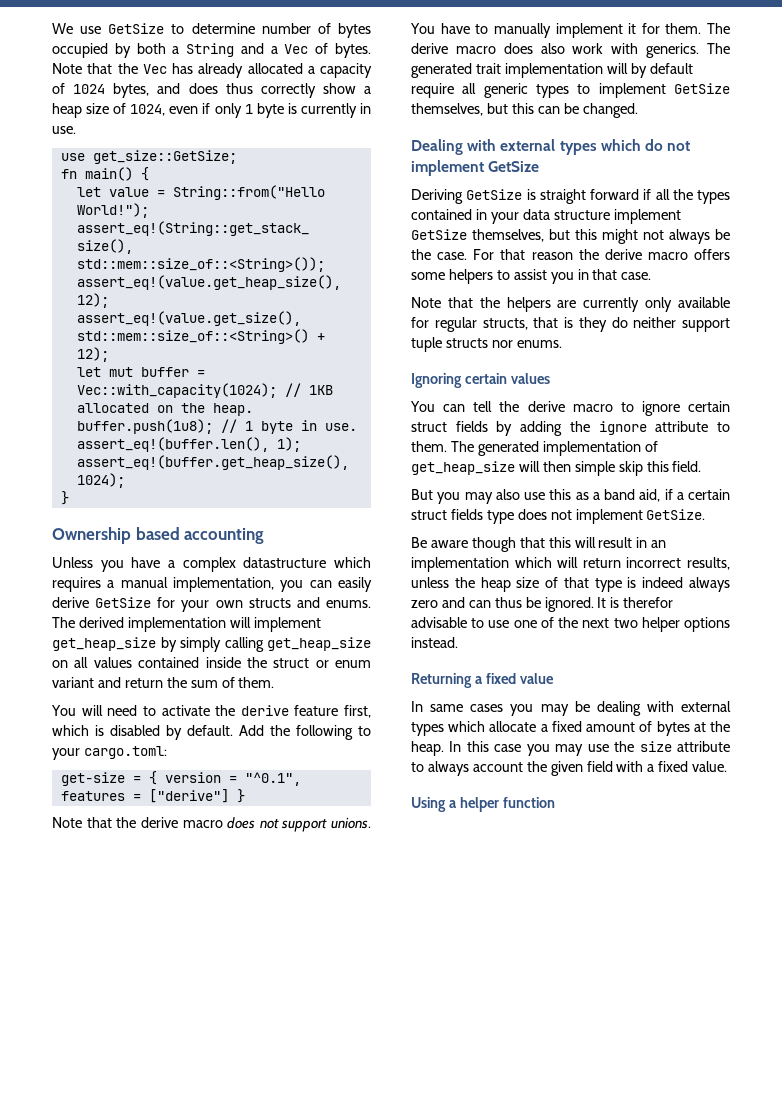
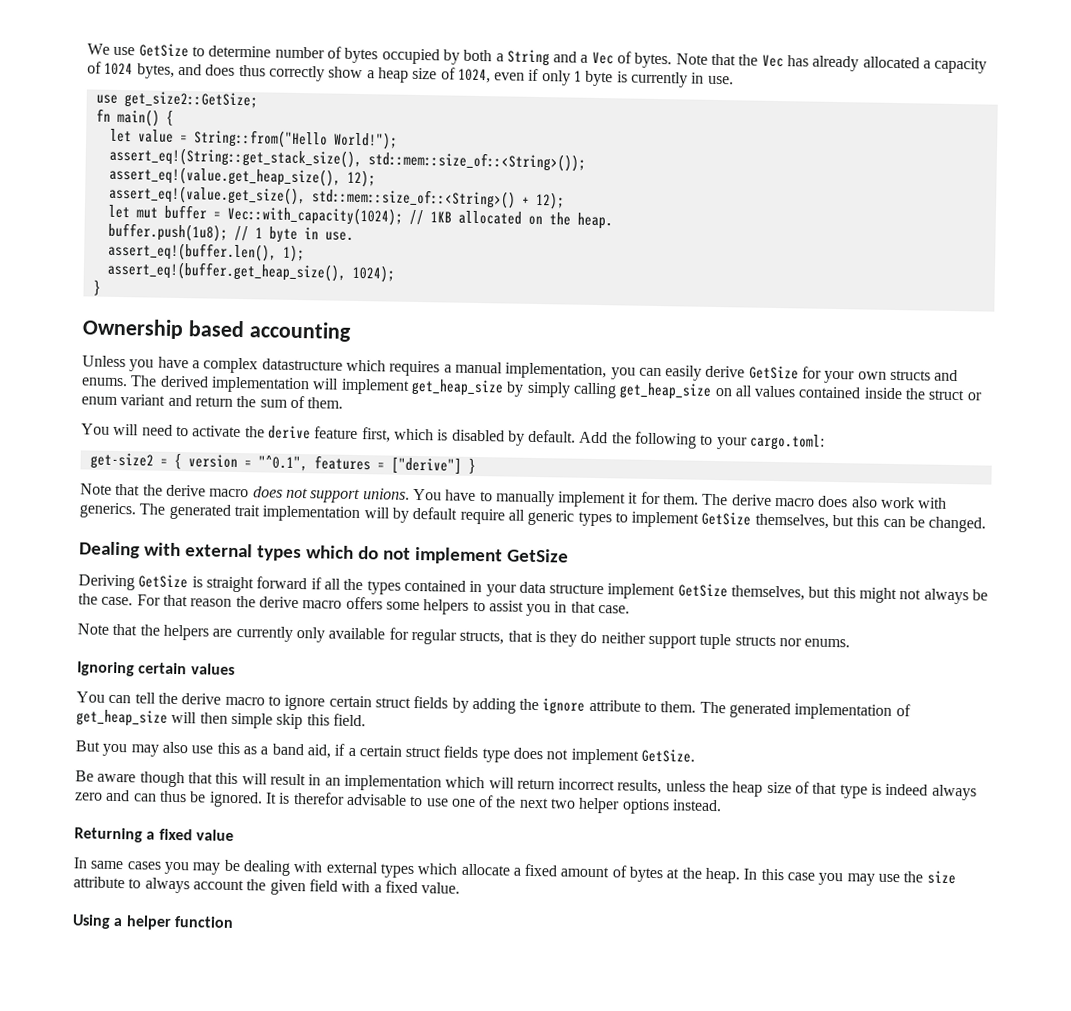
- use get_size::GetSize;
+ use get_size2::GetSize;
- get-size = { version = "^0.1", features = ["derive"] }
+ get-size2 = { version = "^0.1", features = ["derive"] }

